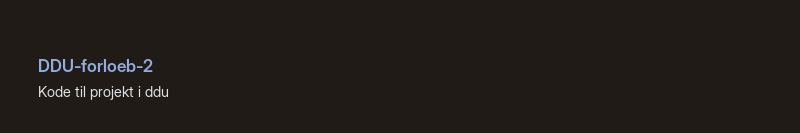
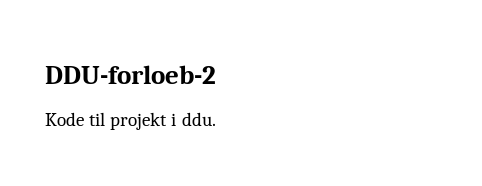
- Kode til projekt i ddu
+ Kode til projekt i ddu.

